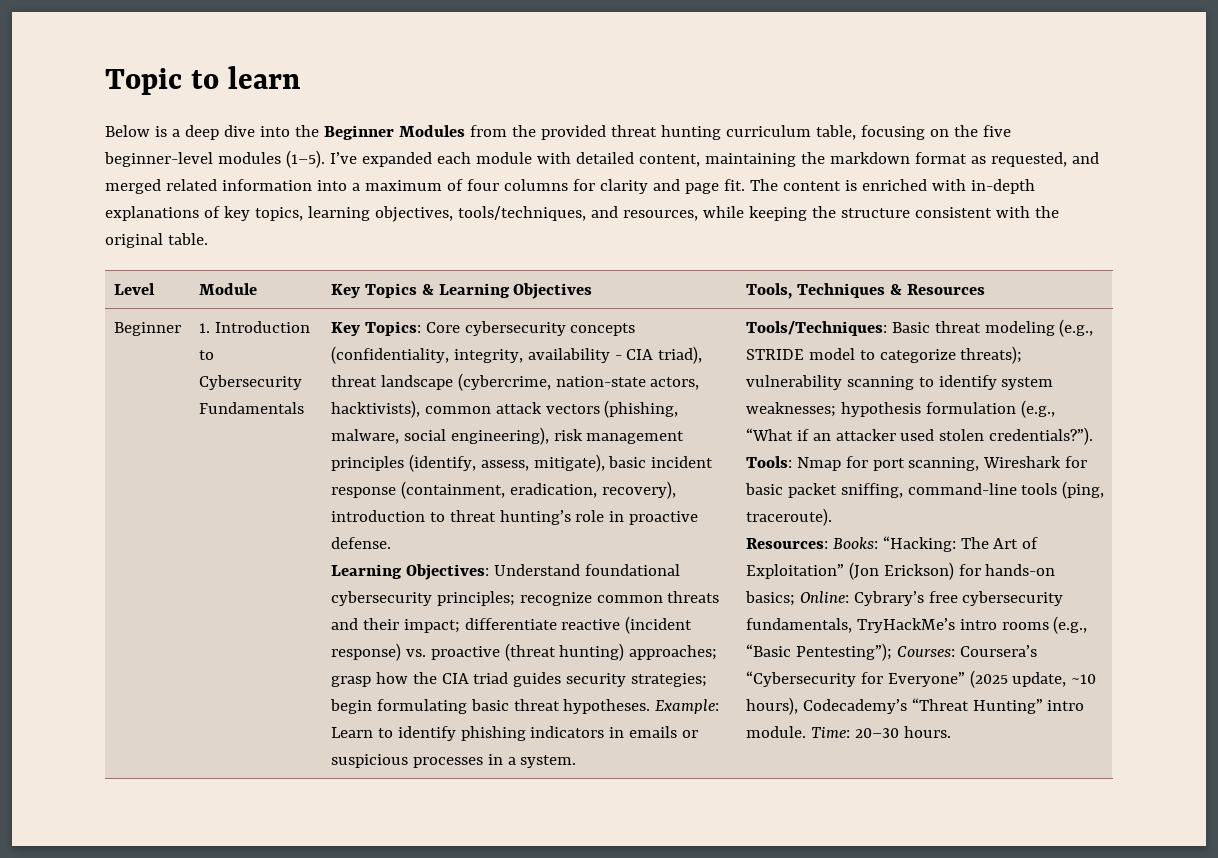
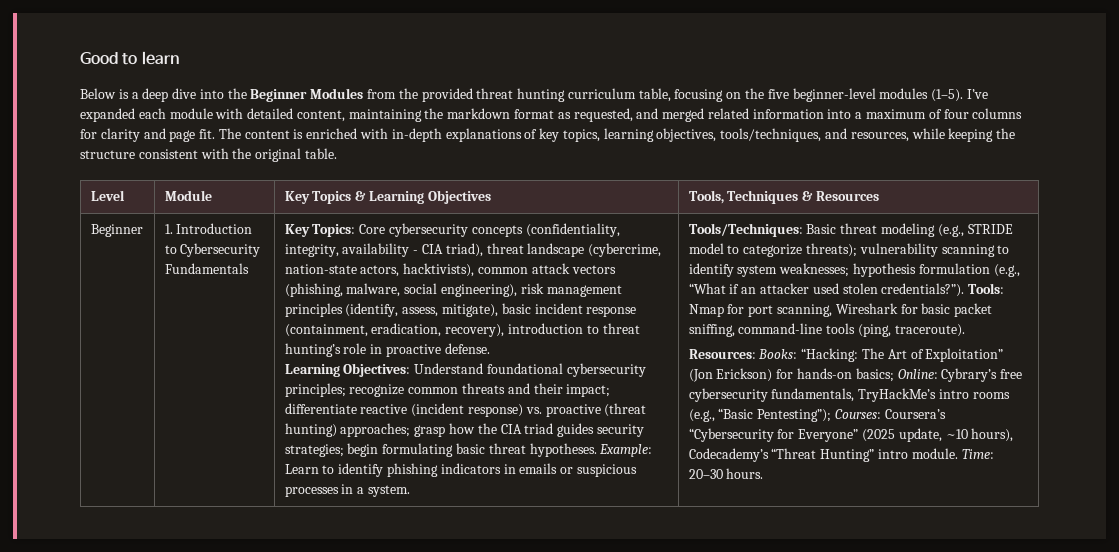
- Topic to learn
+ Good to learn

